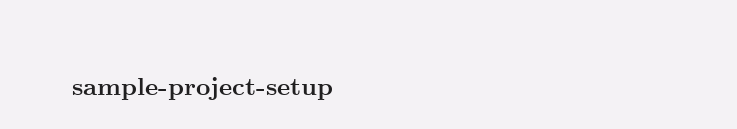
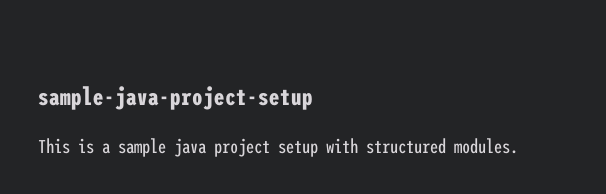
- sample-project-setup
+ sample-java-project-setup
+ This is a sample java project setup with structured modules.

